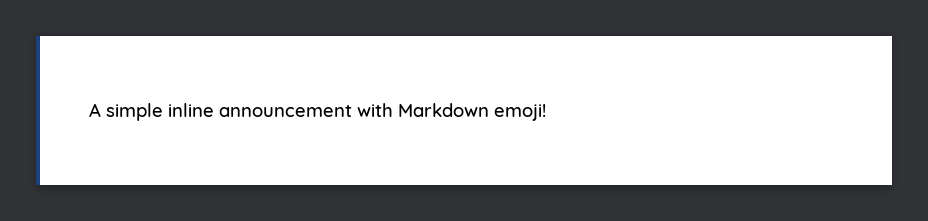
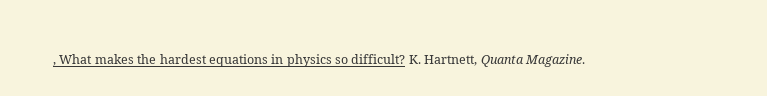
- A simple inline announcement with Markdown emoji!
+ , What makes the hardest equations in physics so difficult? K. Hartnett, Quanta Magazine.

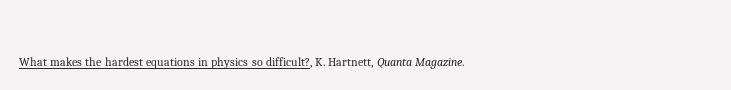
- , What makes the hardest equations in physics so difficult? K. Hartnett, Quanta Magazine.
+ What makes the hardest equations in physics so difficult?, K. Hartnett, Quanta Magazine.

